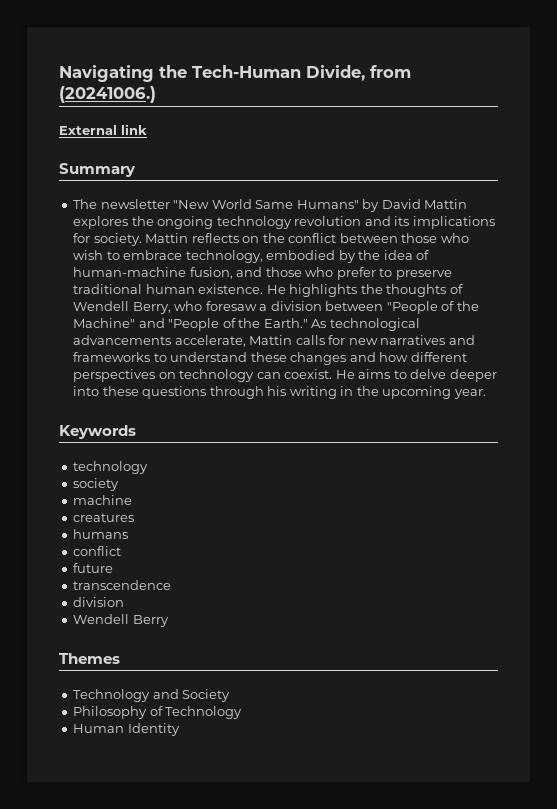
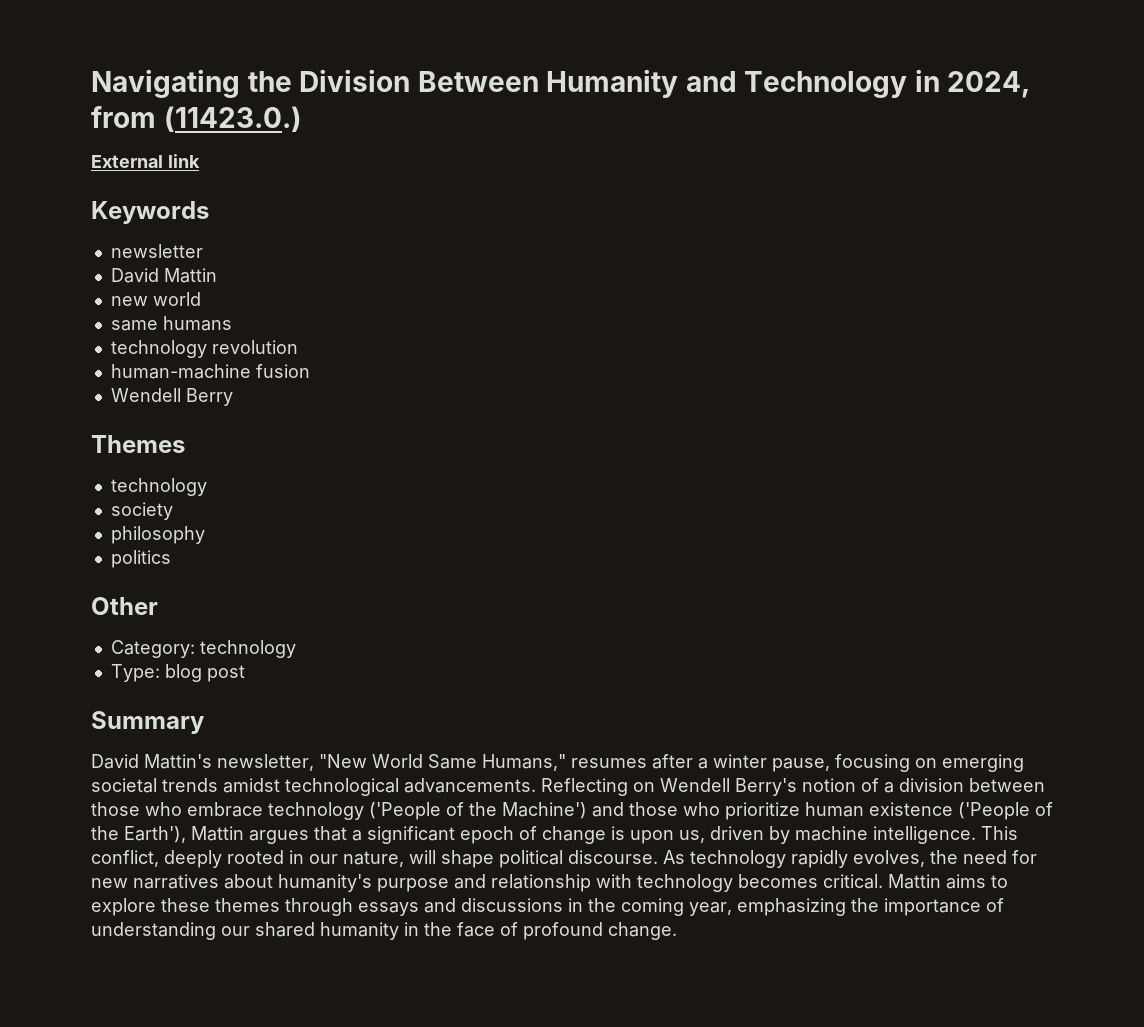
- Navigating the Tech-Human Divide, from (20241006.)
+ Navigating the Division Between Humanity and Technology in 2024, from (11423.0.)
- Summary
- The newsletter "New World Same Humans" by David Mattin explores the ongoing technology revolution and its implications for society. Mattin reflects on the conflict between those who wish to embrace technology, embodied by the idea of human-machine fusion, and those who prefer to preserve traditional human existence. He highlights the thoughts of Wendell Berry, who foresaw a division between "People of the Machine" and "People of the Earth." As technological advancements accelerate, Mattin calls for new narratives and frameworks to understand these changes and how different perspectives on technology can coexist. He aims to delve deeper into these questions through his writing in the upcoming year.
  Keywords
+ newsletter
+ David Mattin
+ new world
+ same humans
+ technology revolution
+ human-machine fusion
+ Wendell Berry
+ Themes
  technology
  society
- machine
- creatures
- humans
- conflict
- future
- transcendence
- division
- Wendell Berry
- Themes
- Technology and Society
- Philosophy of Technology
- Human Identity
+ philosophy
+ politics
+ Other
+ Category: technology
+ Type: blog post
+ Summary
+ David Mattin's newsletter, "New World Same Humans," resumes after a winter pause, focusing on emerging societal trends amidst technological advancements. Reflecting on Wendell Berry's notion of a division between those who embrace technology ('People of the Machine') and those who prioritize human existence ('People of the Earth'), Mattin argues that a significant epoch of change is upon us, driven by machine intelligence. This conflict, deeply rooted in our nature, will shape political discourse. As technology rapidly evolves, the need for new narratives about humanity's purpose and relationship with technology becomes critical. Mattin aims to explore these themes through essays and discussions in the coming year, emphasizing the importance of understanding our shared humanity in the face of profound change.

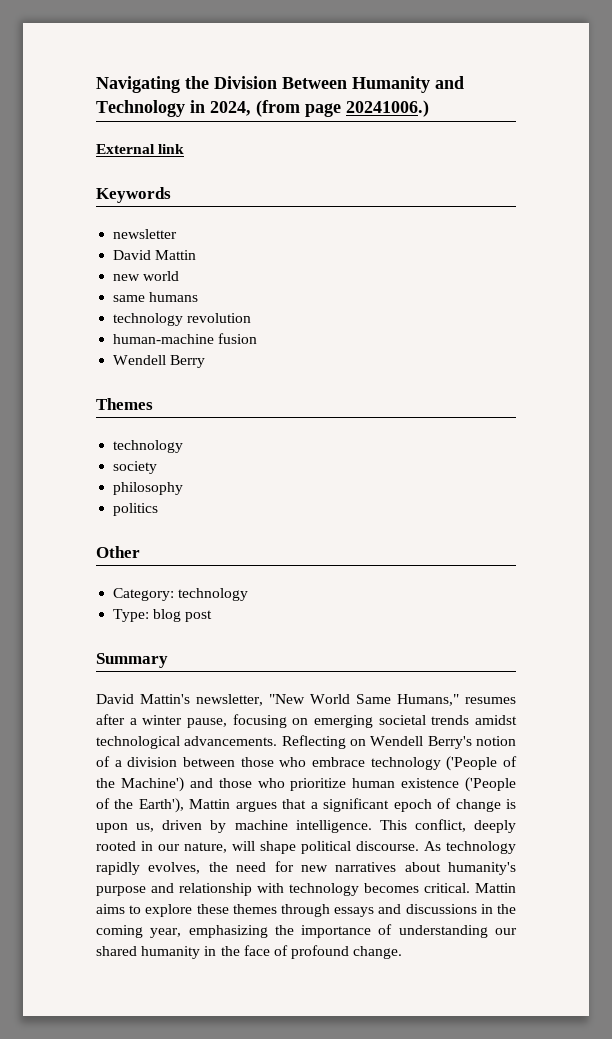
- Navigating the Division Between Humanity and Technology in 2024, from (11423.0.)
+ Navigating the Division Between Humanity and Technology in 2024, (from page 20241006.)

